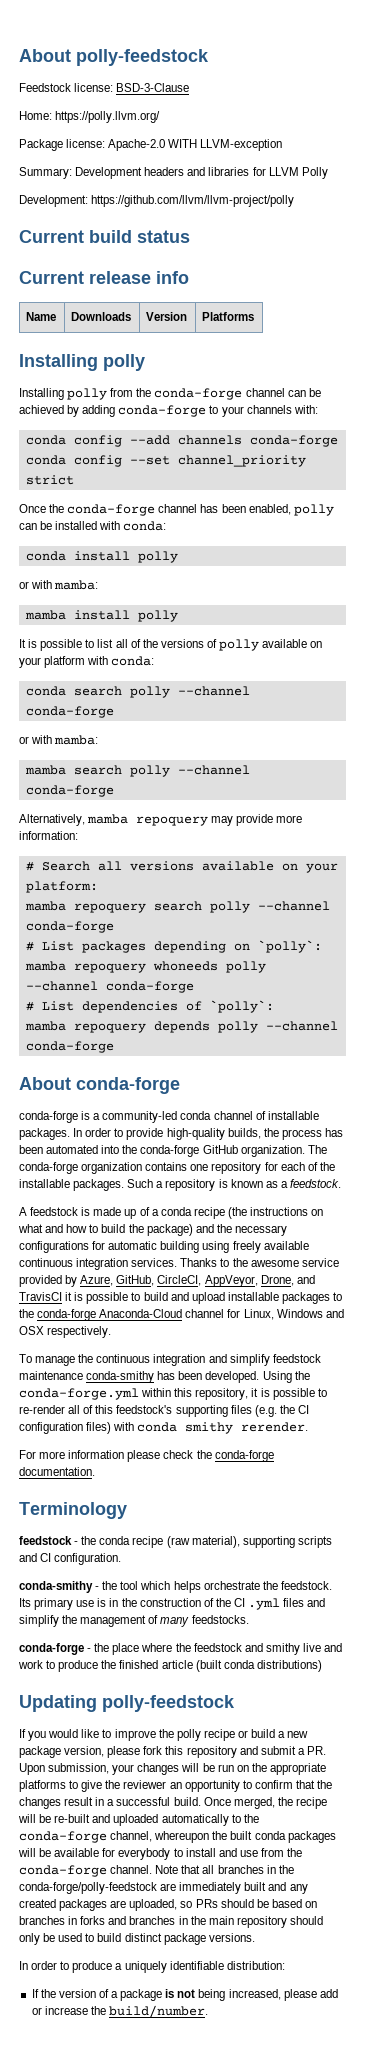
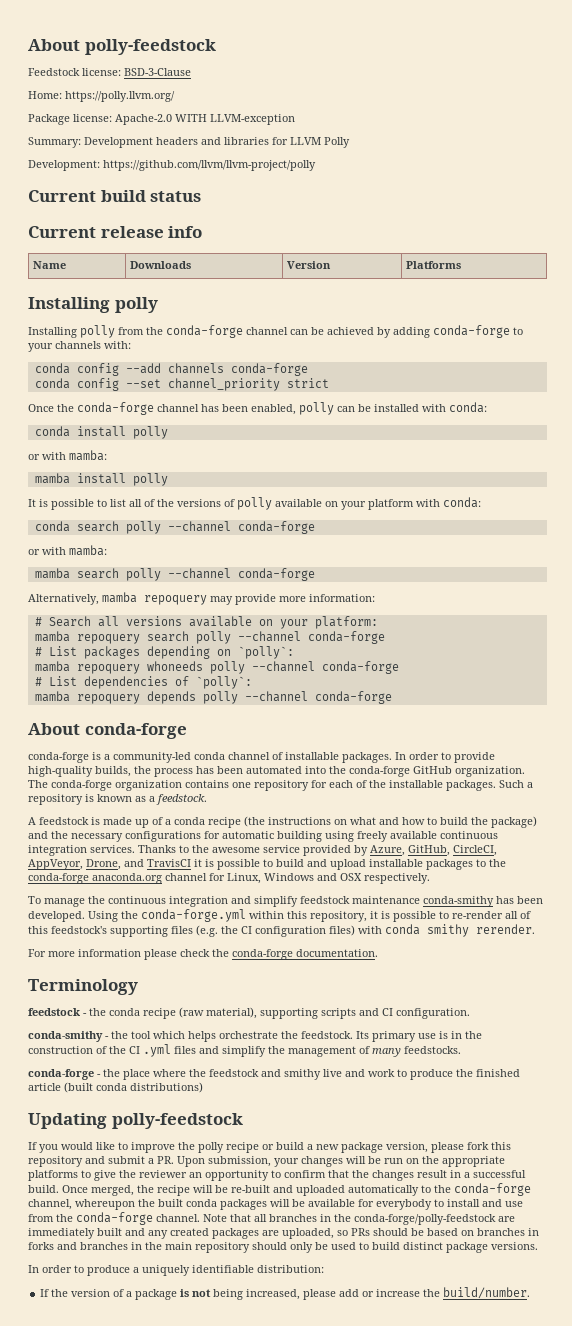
- Thanks to the awesome service provided by Azure, GitHub, CircleCI, AppVeyor, Drone, and TravisCI it is possible to build and upload installable packages to the conda-forge Anaconda-Cloud channel for Linux, Windows and OSX respectively.
+ Thanks to the awesome service provided by Azure, GitHub, CircleCI, AppVeyor, Drone, and TravisCI it is possible to build and upload installable packages to the conda-forge anaconda.org channel for Linux, Windows and OSX respectively.

